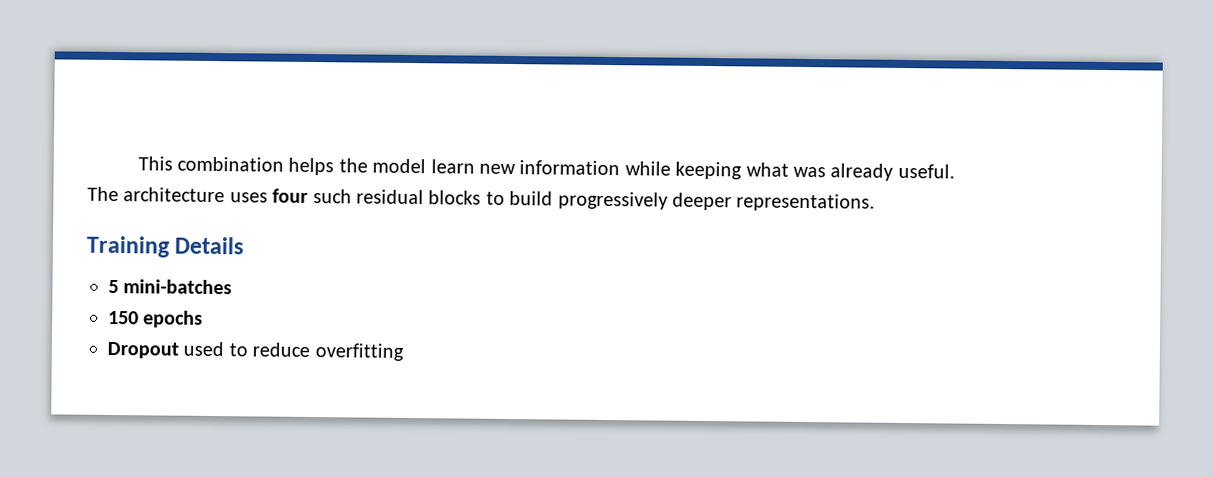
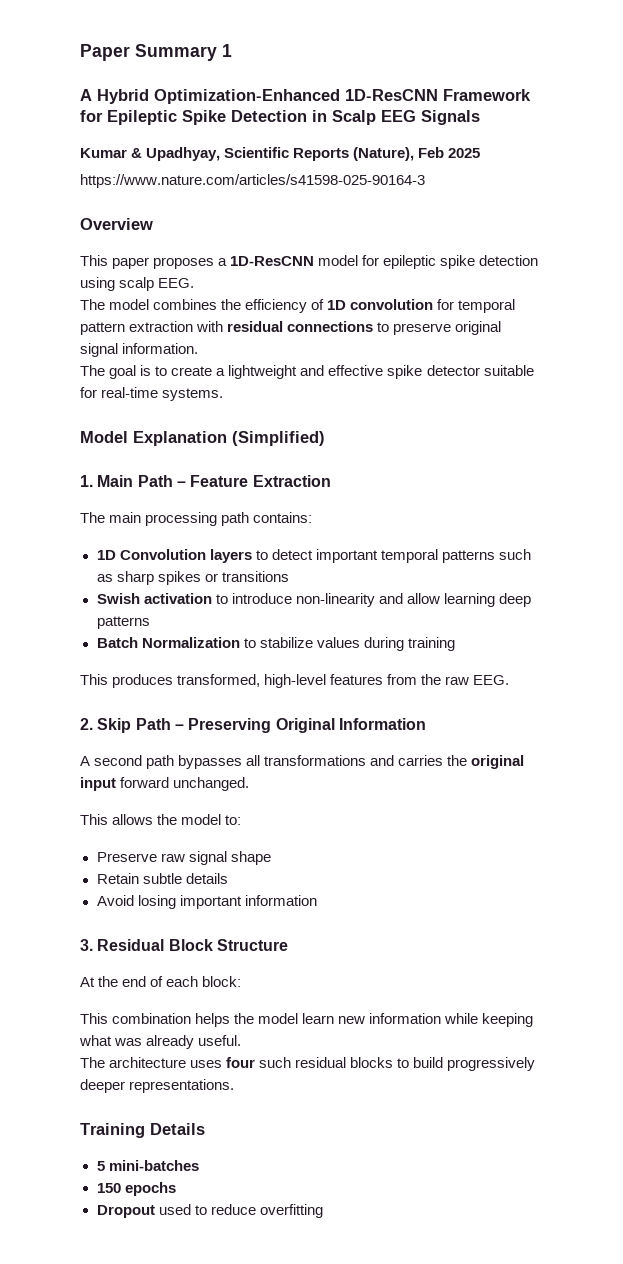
+ Paper Summary 1
+ A Hybrid Optimization-Enhanced 1D-ResCNN Framework for Epileptic Spike Detection in Scalp EEG Signals
+ Kumar & Upadhyay, Scientific Reports (Nature), Feb 2025
+ https://www.nature.com/articles/s41598-025-90164-3
+ Overview
+ This paper proposes a 1D-ResCNN model for epileptic spike detection using scalp EEG.
+ The model combines the efficiency of 1D convolution for temporal pattern extraction with residual connections to preserve original signal information.
+ The goal is to create a lightweight and effective spike detector suitable for real-time systems.
+ Model Explanation (Simplified)
+ 1. Main Path – Feature Extraction
+ The main processing path contains:
+ 1D Convolution layers to detect important temporal patterns such as sharp spikes or transitions
+ Swish activation to introduce non-linearity and allow learning deep patterns
+ Batch Normalization to stabilize values during training
+ This produces transformed, high-level features from the raw EEG.
+ 2. Skip Path – Preserving Original Information
+ A second path bypasses all transformations and carries the original input forward unchanged.
+ This allows the model to:
+ Preserve raw signal shape
+ Retain subtle details
+ Avoid losing important information
+ 3. Residual Block Structure
+ At the end of each block:

